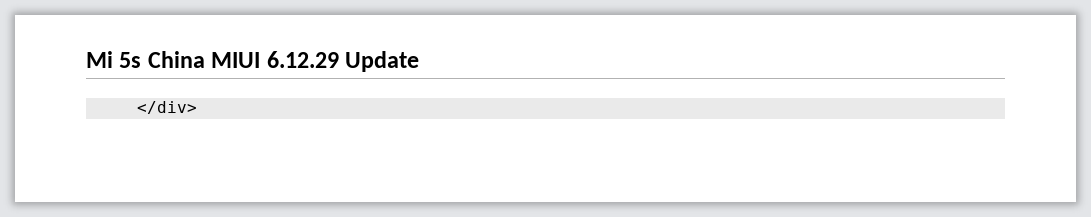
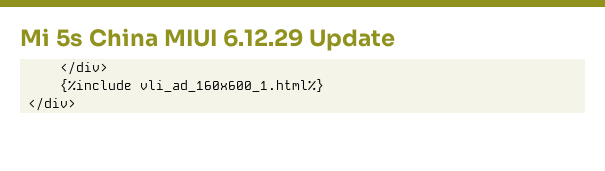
+ {%include vli_ad_160x600_1.html%}
+ </div>

